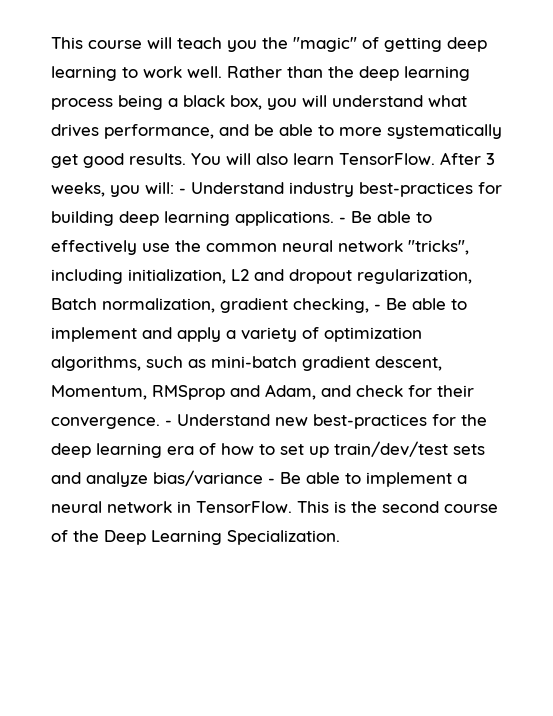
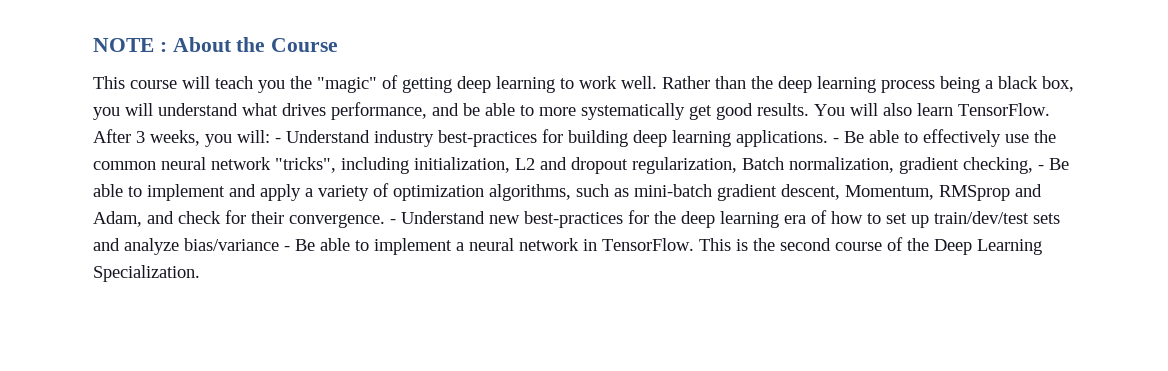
+ NOTE : About the Course

